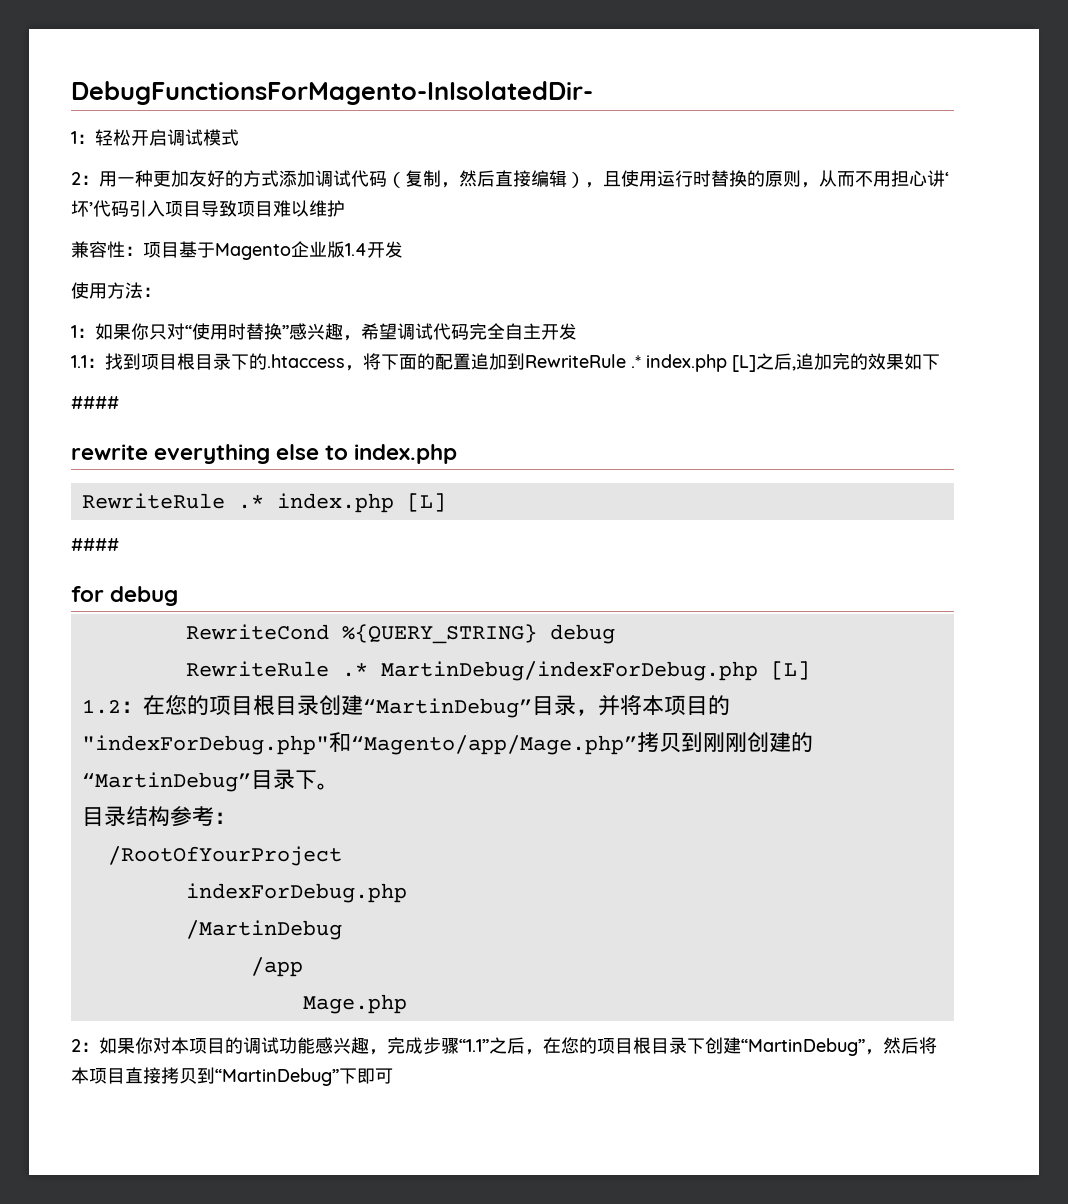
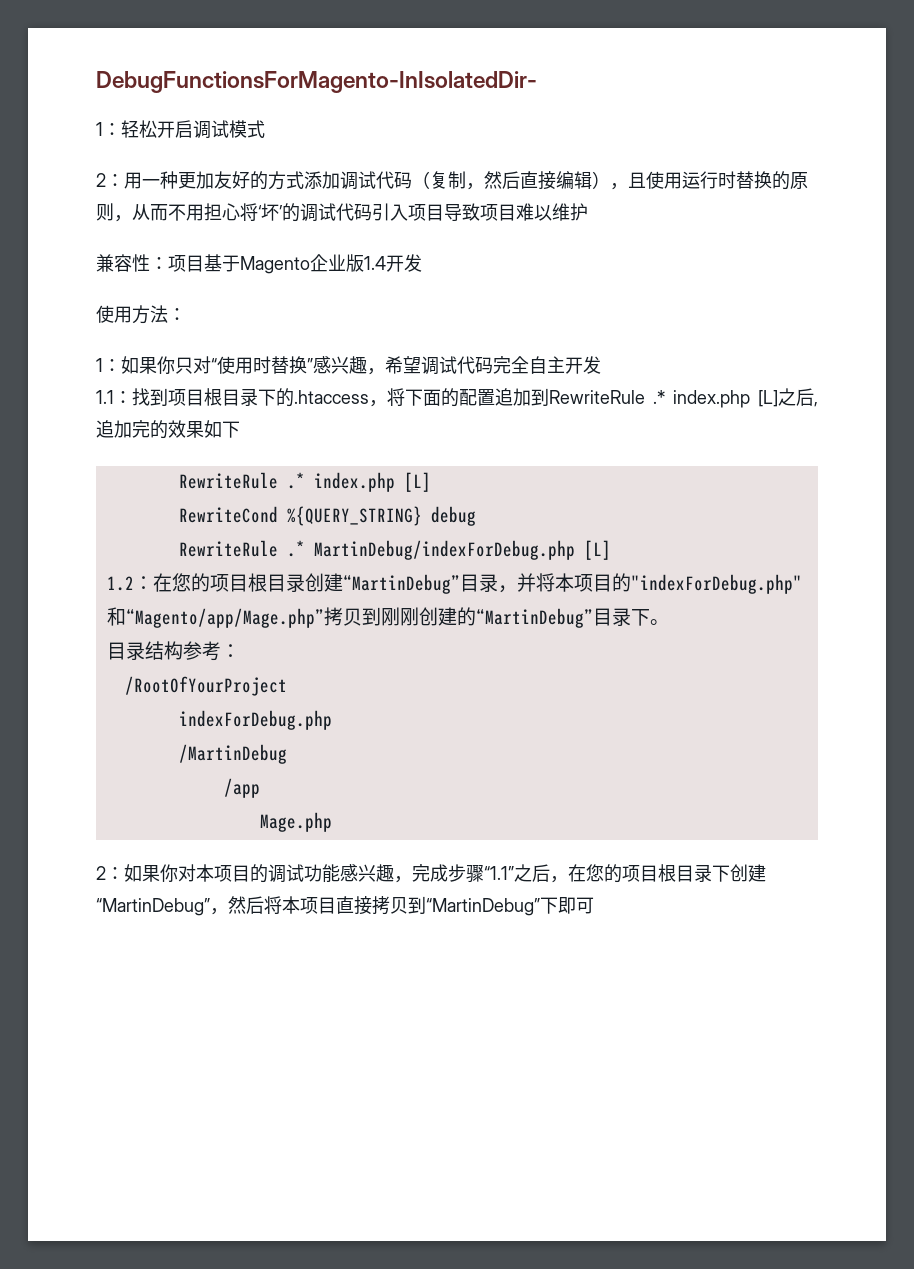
- 2：用一种更加友好的方式添加调试代码（复制，然后直接编辑），且使用运行时替换的原则，从而不用担心讲‘坏’代码引入项目导致项目难以维护
+ 2：用一种更加友好的方式添加调试代码（复制，然后直接编辑），且使用运行时替换的原则，从而不用担心将‘坏’的调试代码引入项目导致项目难以维护
  1.1：找到项目根目录下的.htaccess，将下面的配置追加到RewriteRule .* index.php [L]之后,追加完的效果如下
- ####
- rewrite everything else to index.php
  RewriteRule .* index.php [L]
- ####
- for debug

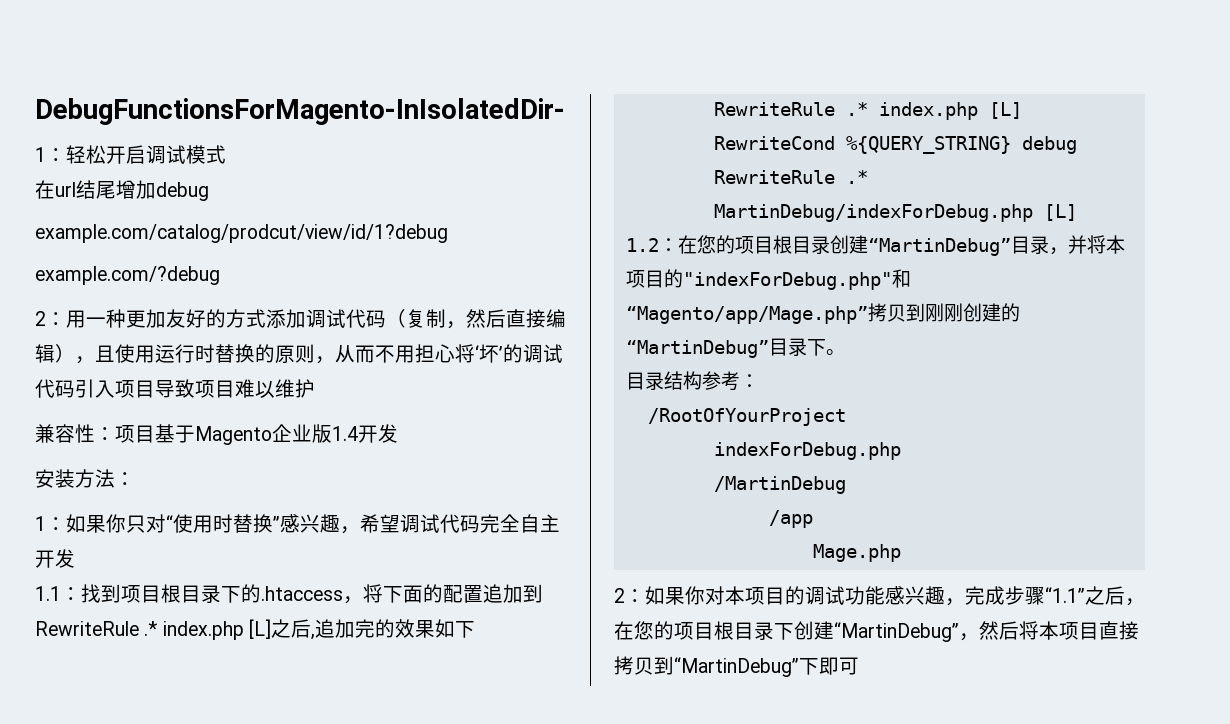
+ 在url结尾增加debug
+ example.com/catalog/prodcut/view/id/1?debug
+ example.com/?debug
- 使用方法：
+ 安装方法：

